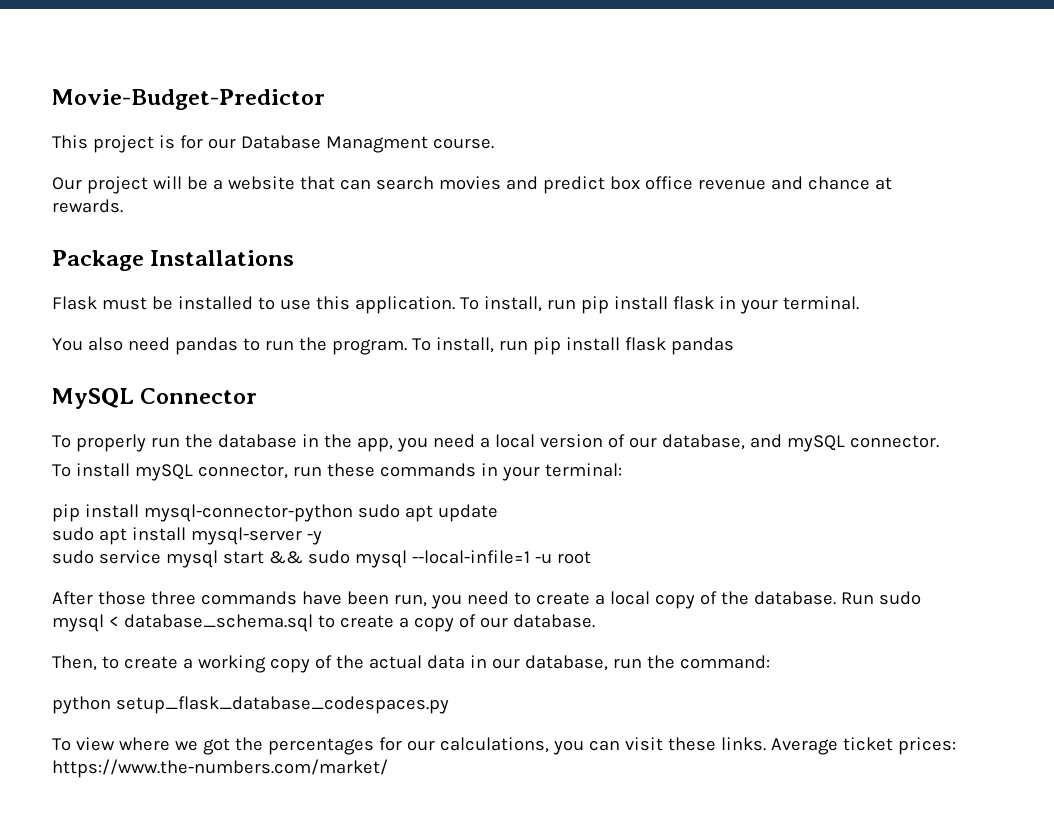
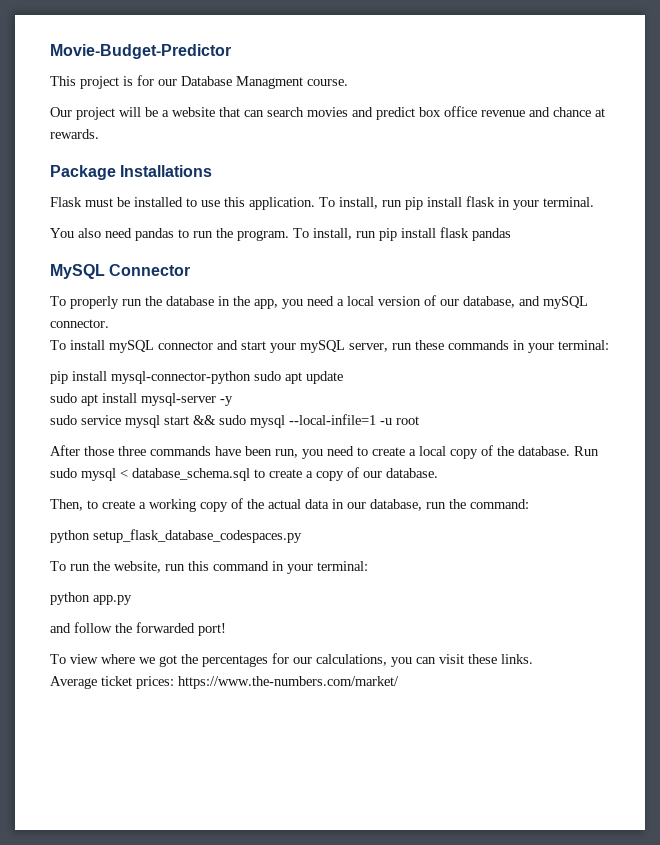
- To install mySQL connector, run these commands in your terminal:
+ To install mySQL connector and start your mySQL server, run these commands in your terminal:
+ To run the website, run this command in your terminal:
+ python app.py
+ and follow the forwarded port!
- To view where we got the percentages for our calculations, you can visit these links. Average ticket prices: https://www.the-numbers.com/market/
+ To view where we got the percentages for our calculations, you can visit these links.
+ Average ticket prices: https://www.the-numbers.com/market/

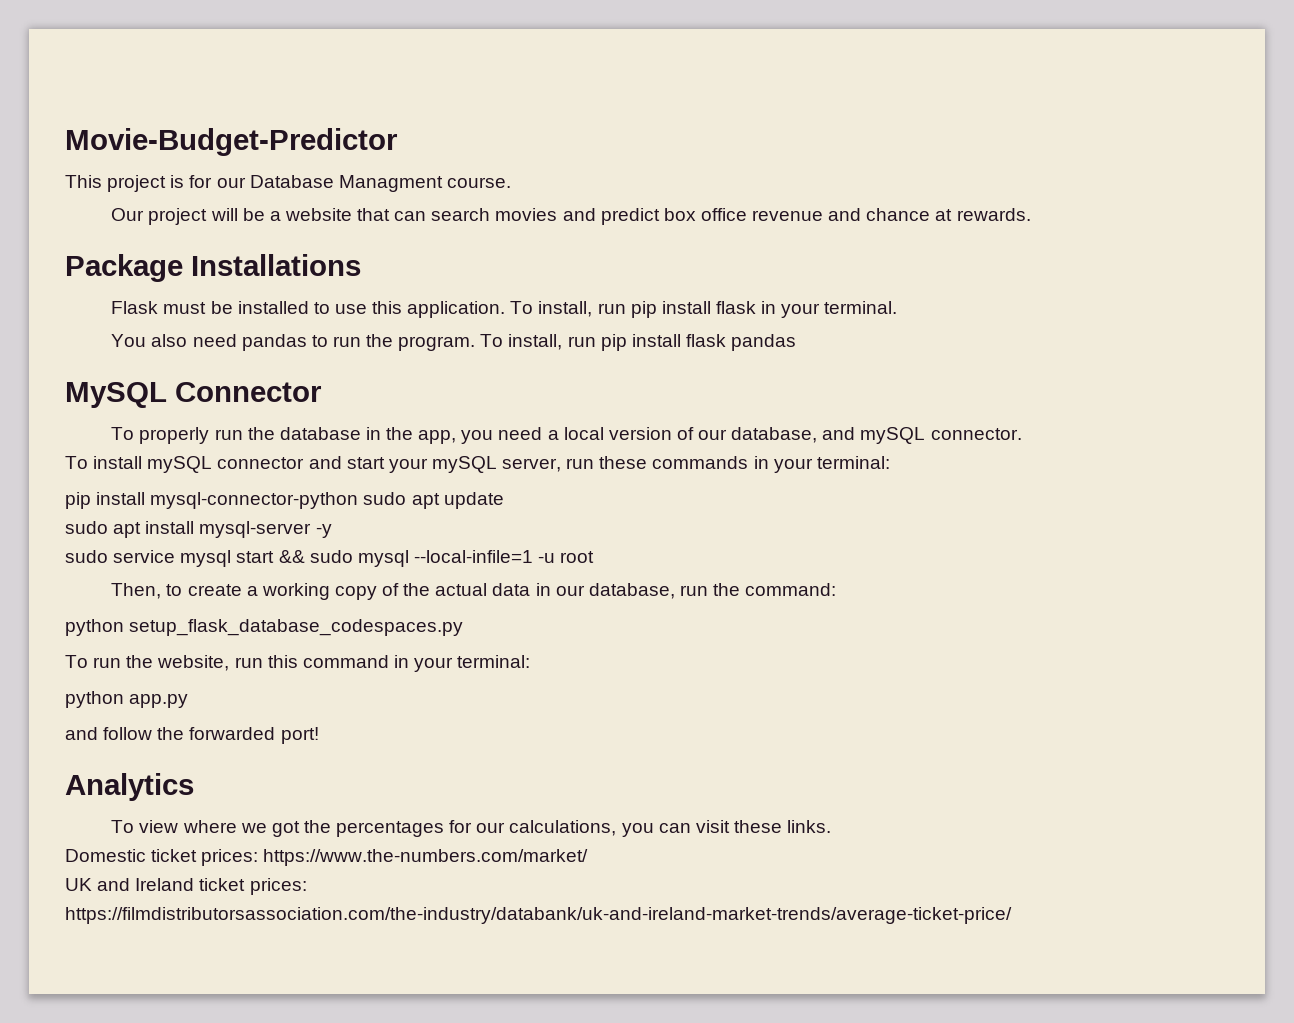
- After those three commands have been run, you need to create a local copy of the database. Run sudo mysql < database_schema.sql to create a copy of our database.
+ Analytics
- Average ticket prices: https://www.the-numbers.com/market/
+ Domestic ticket prices: https://www.the-numbers.com/market/
+ UK and Ireland ticket prices: https://filmdistributorsassociation.com/the-industry/databank/uk-and-ireland-market-trends/average-ticket-price/

